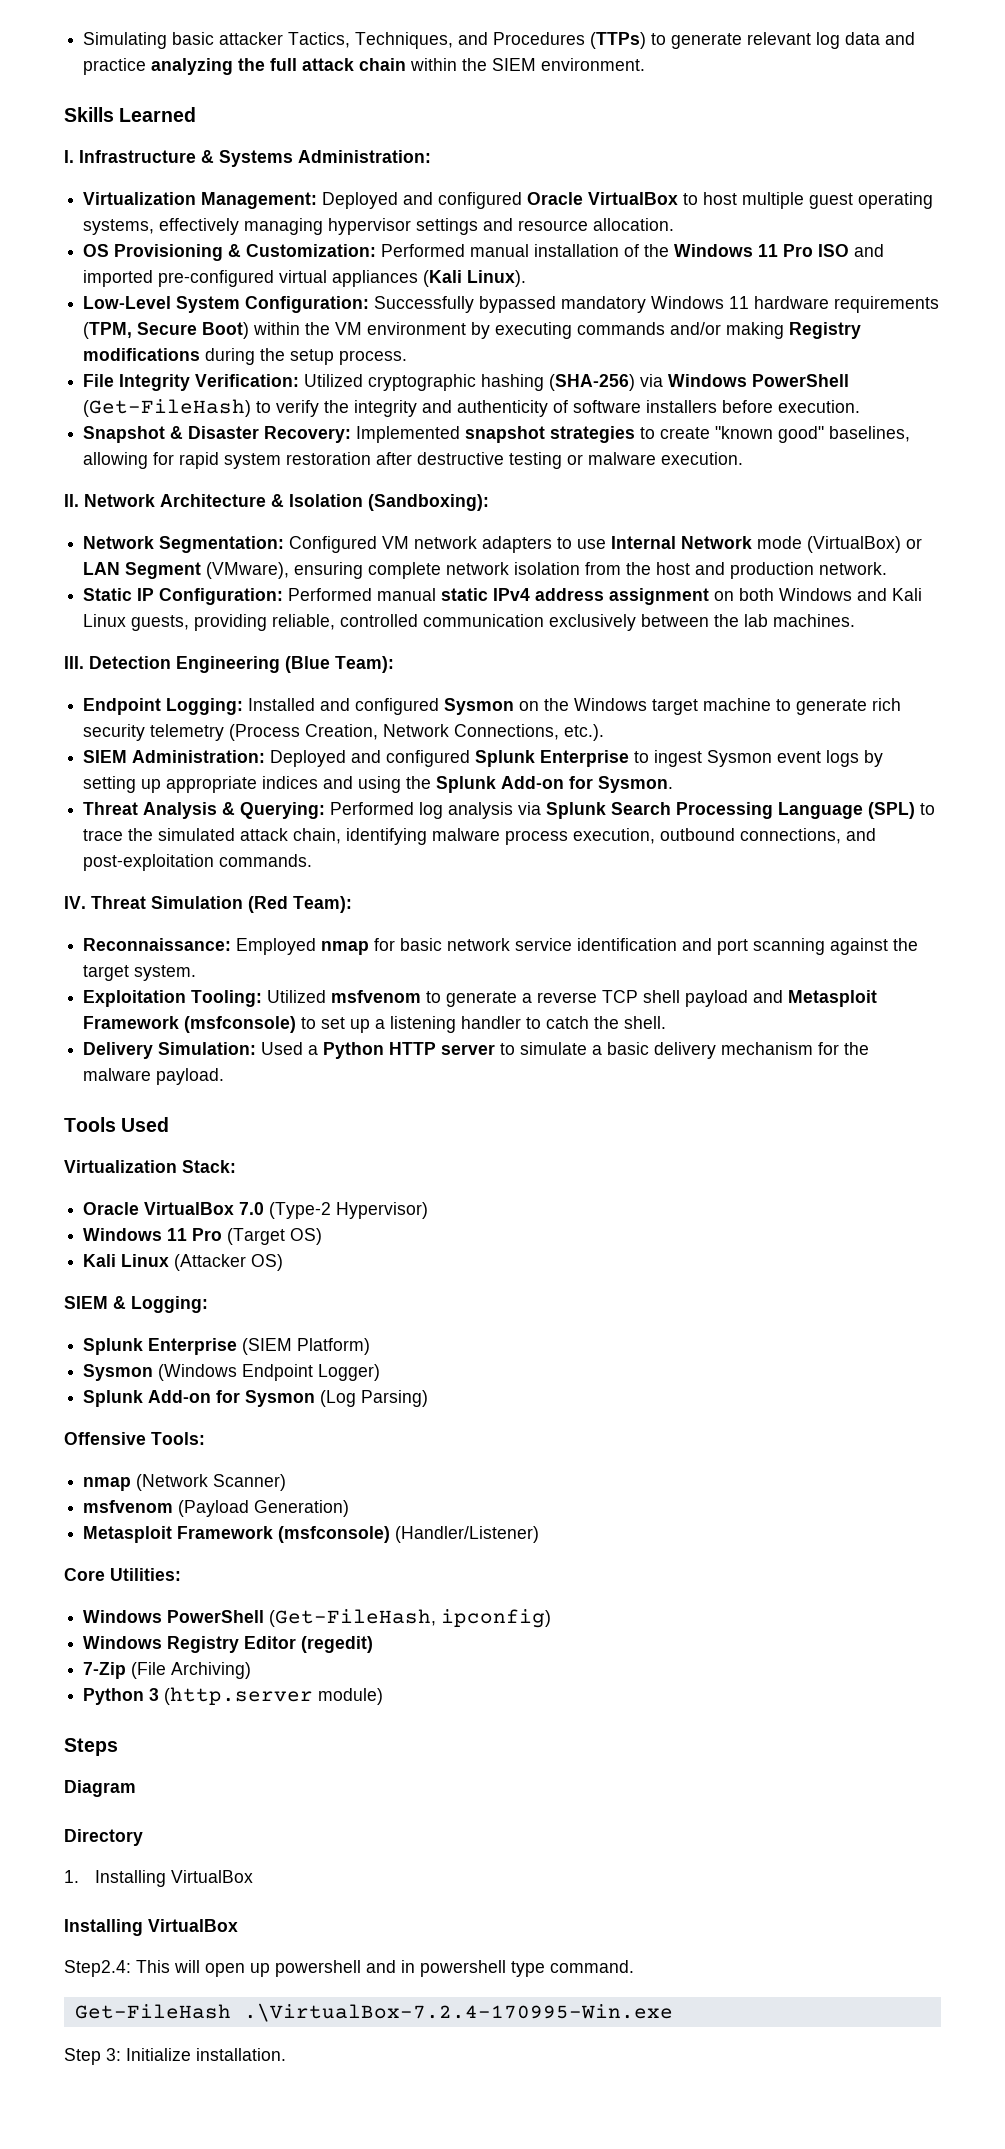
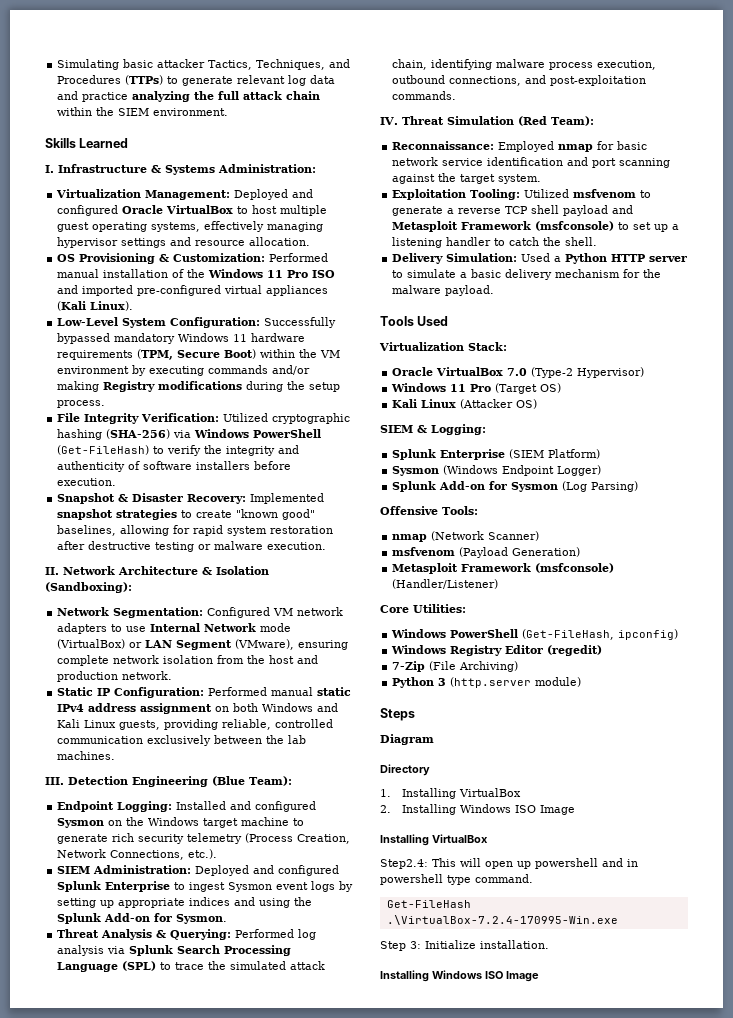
+ 2. Installing Windows ISO Image
  Step 3: Initialize installation.
+ Installing Windows ISO Image

